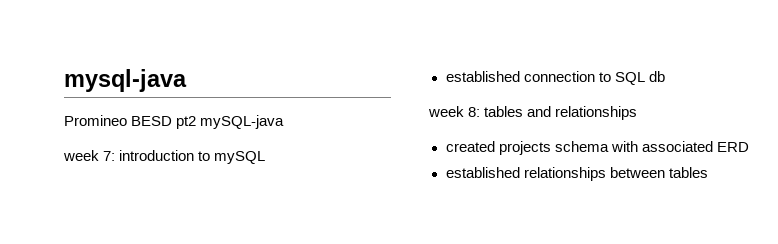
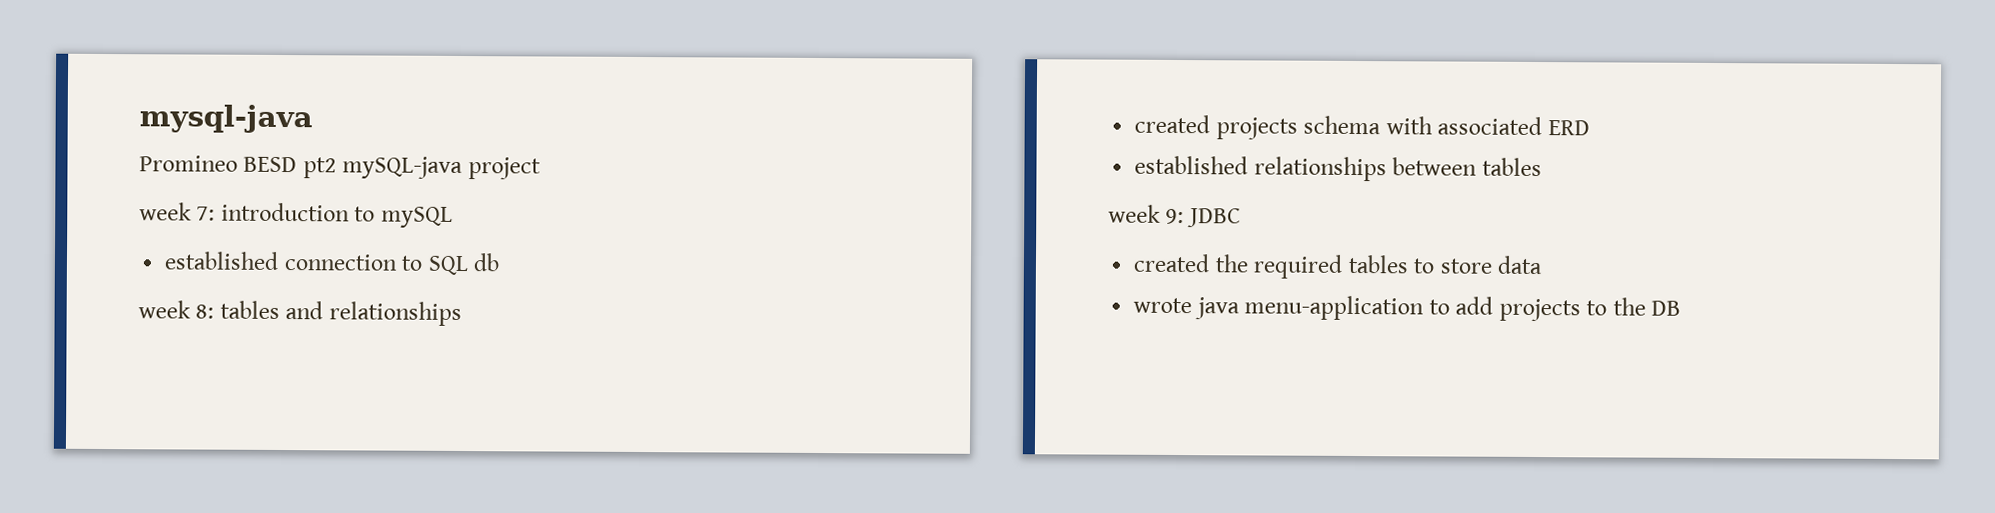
- Promineo BESD pt2 mySQL-java
+ Promineo BESD pt2 mySQL-java project
+ week 9: JDBC
+ created the required tables to store data
+ wrote java menu-application to add projects to the DB

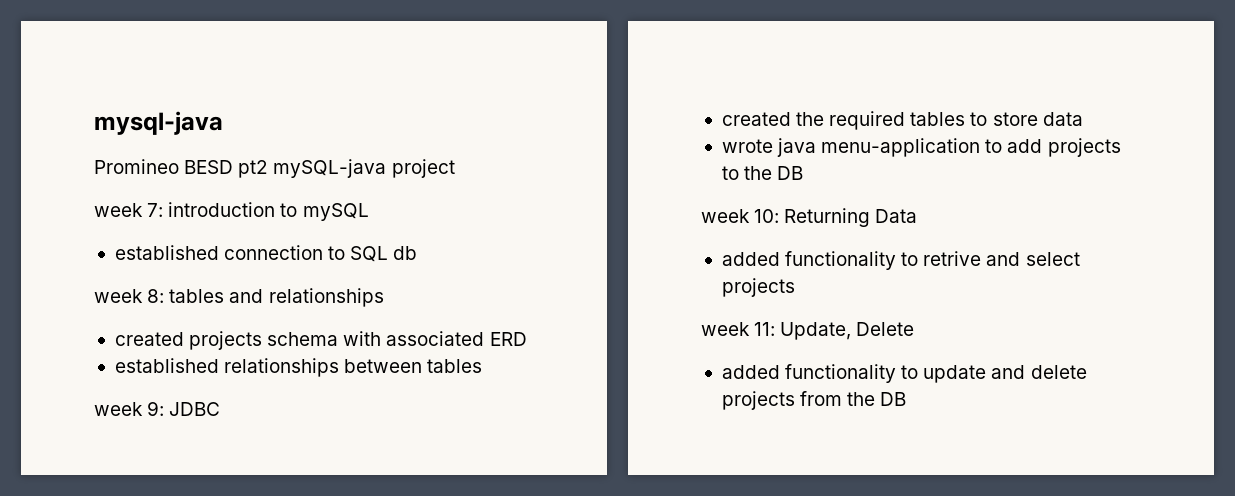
+ week 10: Returning Data
+ added functionality to retrive and select projects
+ week 11: Update, Delete
+ added functionality to update and delete projects from the DB

